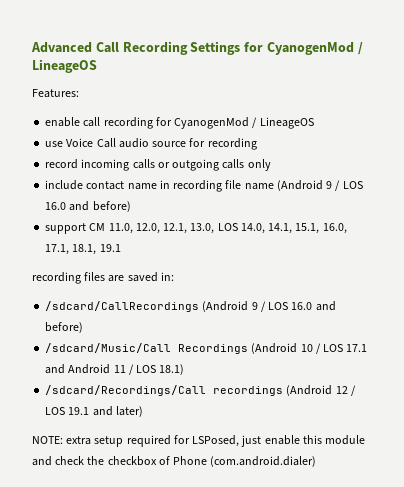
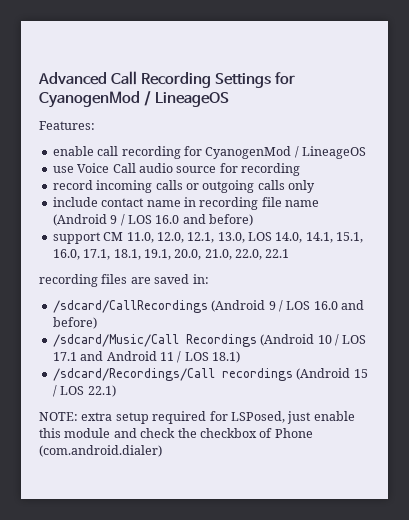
- support CM 11.0, 12.0, 12.1, 13.0, LOS 14.0, 14.1, 15.1, 16.0, 17.1, 18.1, 19.1
+ support CM 11.0, 12.0, 12.1, 13.0, LOS 14.0, 14.1, 15.1, 16.0, 17.1, 18.1, 19.1, 20.0, 21.0, 22.0, 22.1
- /sdcard/Recordings/Call recordings (Android 12 / LOS 19.1 and later)
+ /sdcard/Recordings/Call recordings (Android 15 / LOS 22.1)

